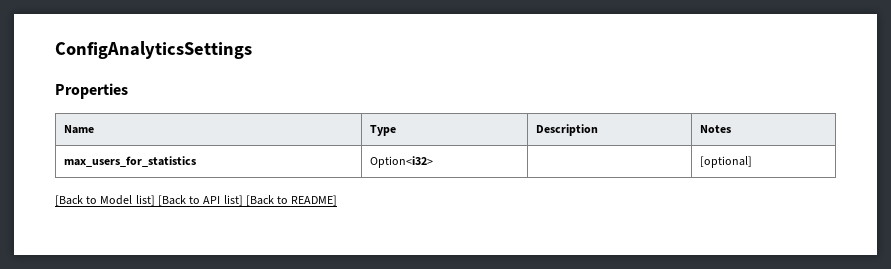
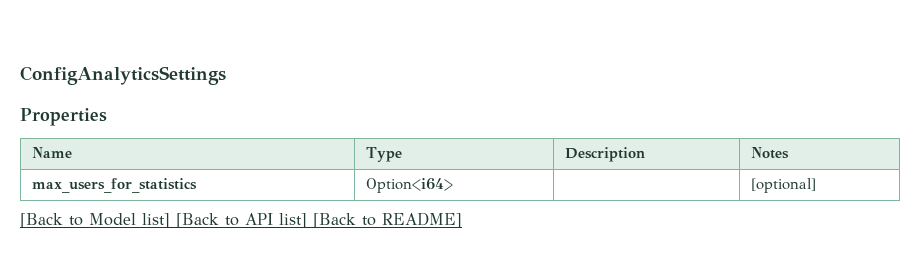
- max_users_for_statistics | Option<i32> | | [optional]
+ max_users_for_statistics | Option<i64> | | [optional]

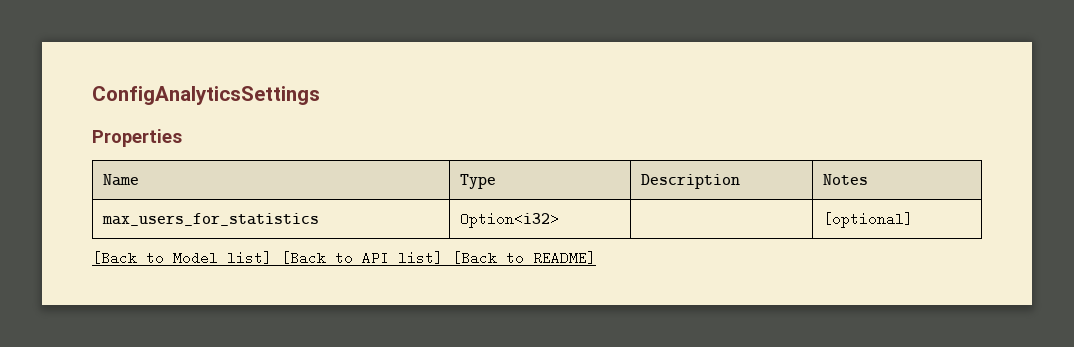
- max_users_for_statistics | Option<i64> | | [optional]
+ max_users_for_statistics | Option<i32> | | [optional]

